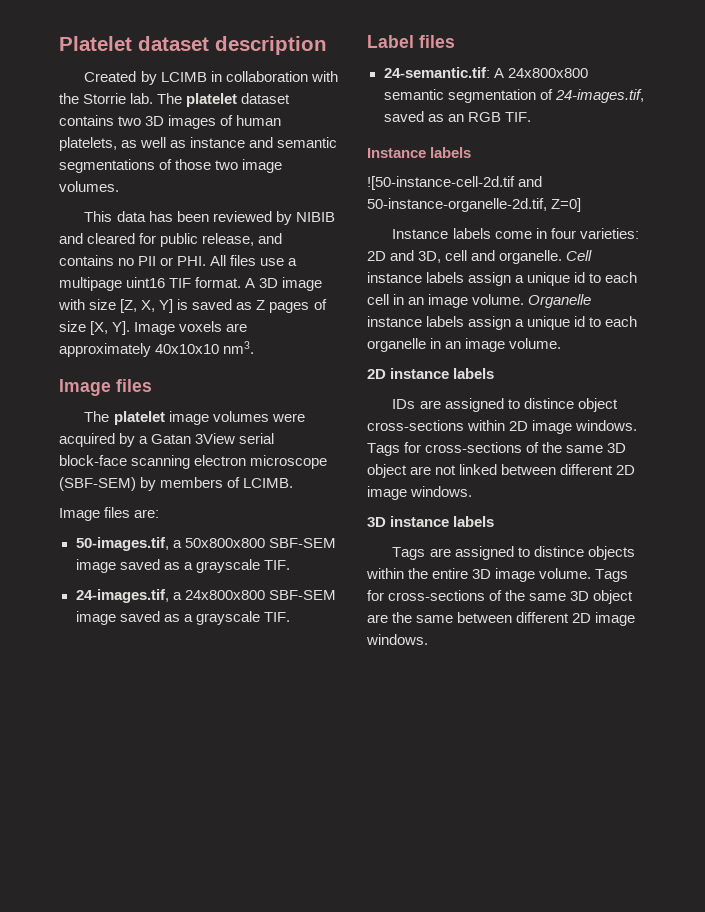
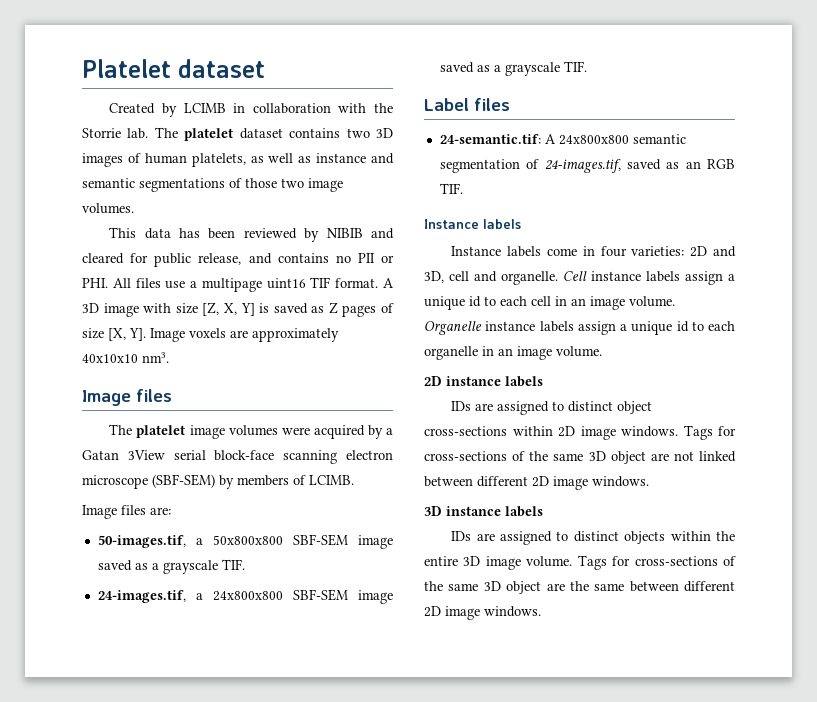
- Platelet dataset description
+ Platelet dataset
- ![50-instance-cell-2d.tif and 50-instance-organelle-2d.tif, Z=0]
- IDs are assigned to distince object cross-sections within 2D image windows.
+ IDs are assigned to distinct object cross-sections within 2D image windows.
- Tags are assigned to distince objects within the entire 3D image volume.
+ IDs are assigned to distinct objects within the entire 3D image volume.

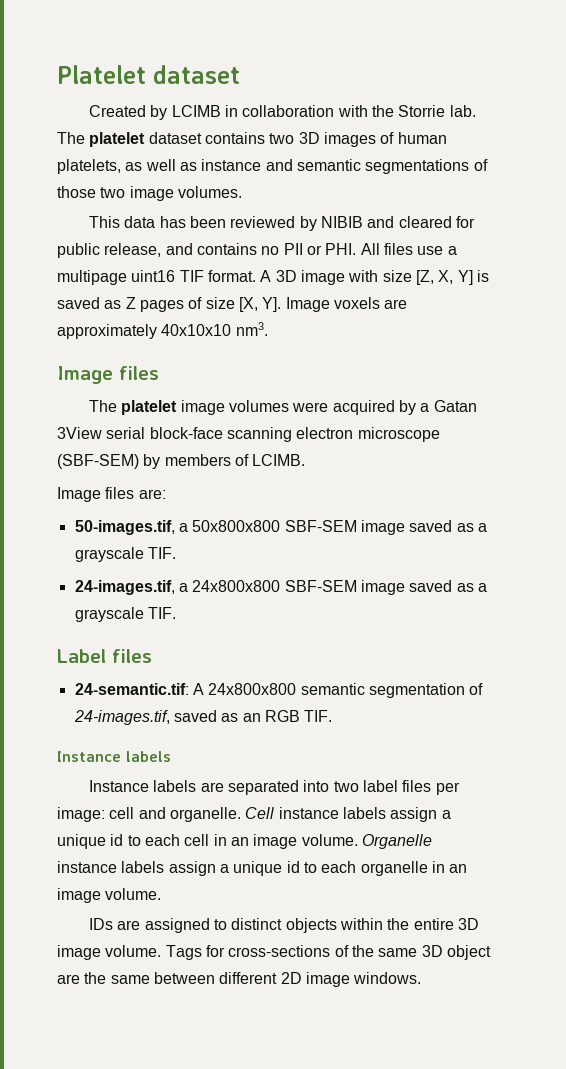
- Instance labels come in four varieties: 2D and 3D, cell and organelle.
+ Instance labels are separated into two label files per image: cell and organelle.
- 2D instance labels
- IDs are assigned to distinct object cross-sections within 2D image windows. Tags for cross-sections of the same 3D object are not linked between different 2D image windows.
- 3D instance labels

